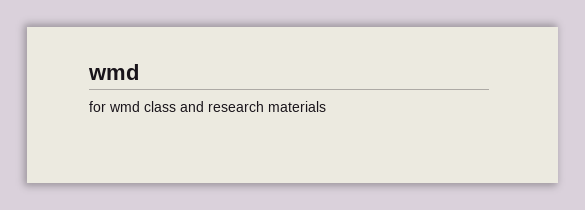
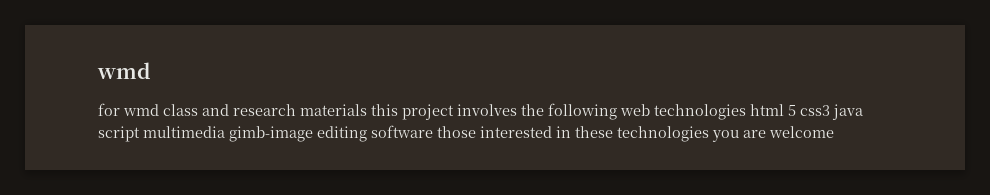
- for wmd class and research materials
+ for wmd class and research materials this project involves the following web technologies html 5 css3 java script multimedia gimb-image editing software those interested in these technologies you are welcome

